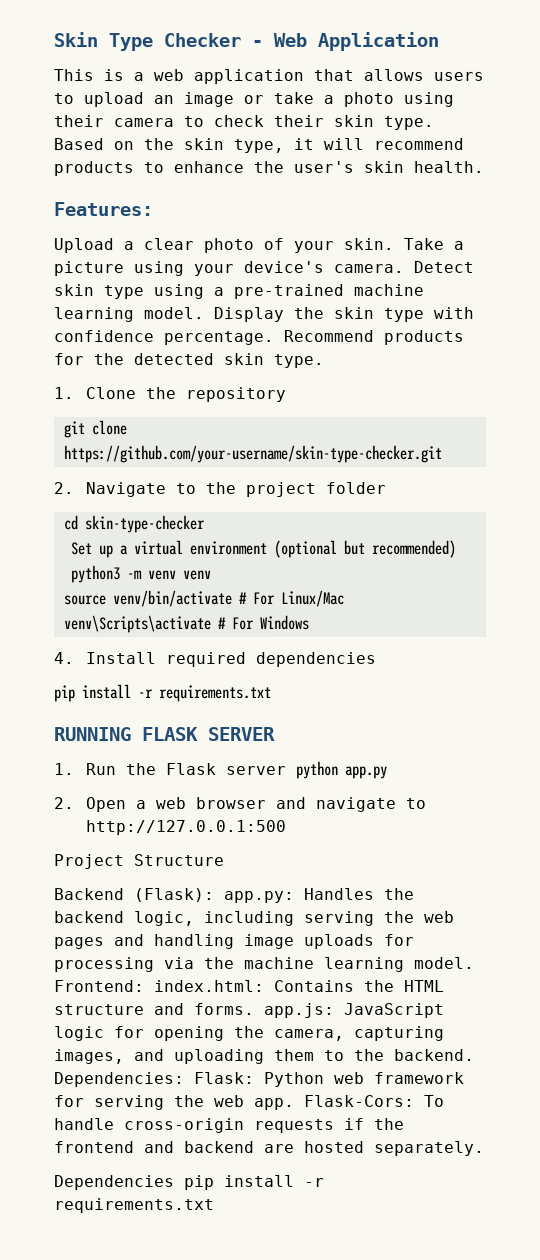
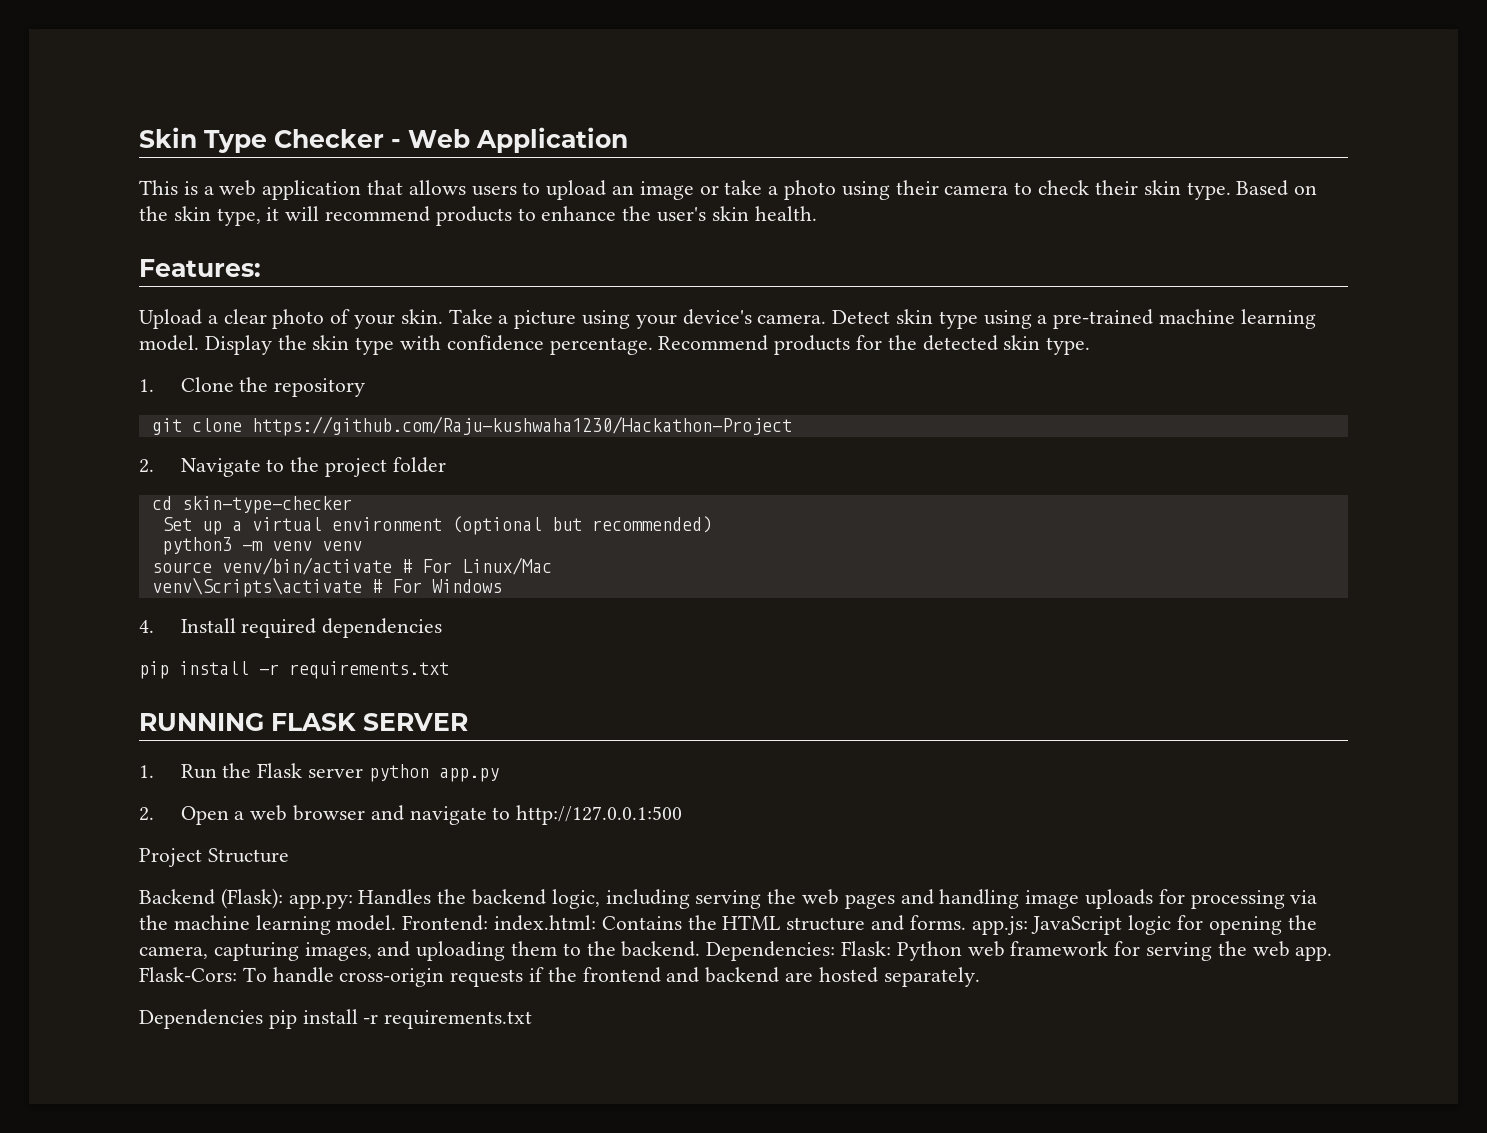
- git clone https://github.com/your-username/skin-type-checker.git
+ git clone https://github.com/Raju-kushwaha1230/Hackathon-Project

